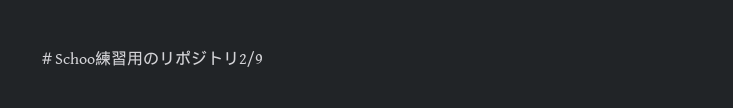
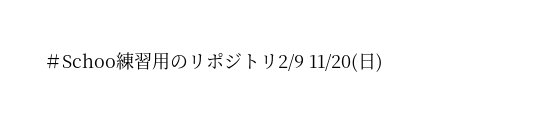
- ＃Schoo練習用のリポジトリ2/9
+ ＃Schoo練習用のリポジトリ2/9 11/20(日)

